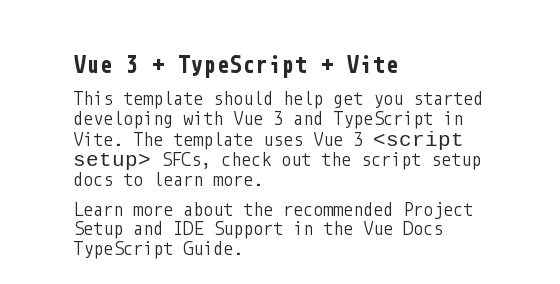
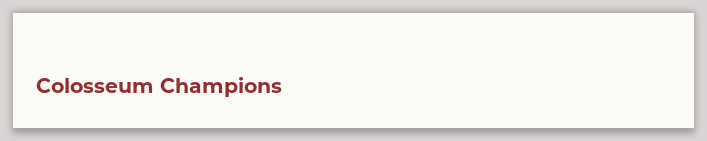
- Vue 3 + TypeScript + Vite
- This template should help get you started developing with Vue 3 and TypeScript in Vite. The template uses Vue 3 <script setup> SFCs, check out the script setup docs to learn more.
- Learn more about the recommended Project Setup and IDE Support in the Vue Docs TypeScript Guide.
+ Colosseum Champions

